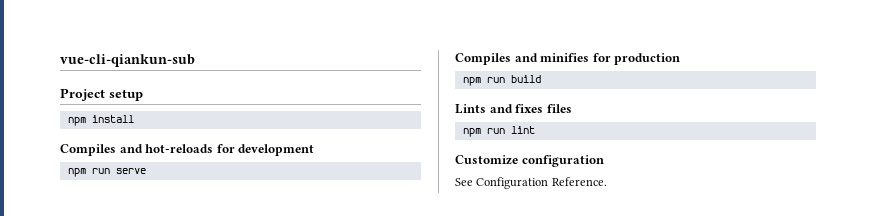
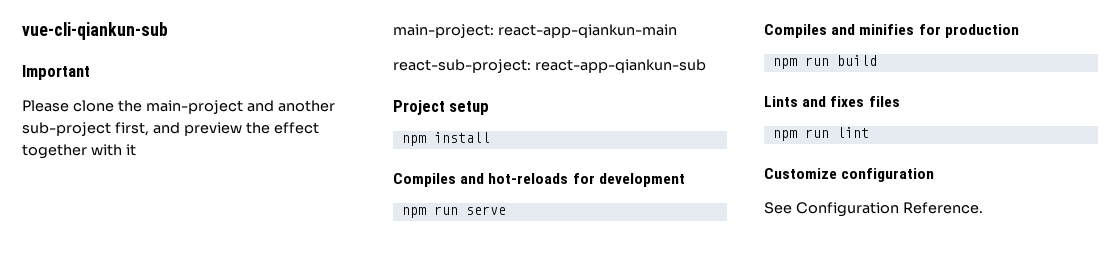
+ Important
+ Please clone the main-project and another sub-project first, and preview the effect together with it
+ main-project: react-app-qiankun-main
+ react-sub-project: react-app-qiankun-sub

